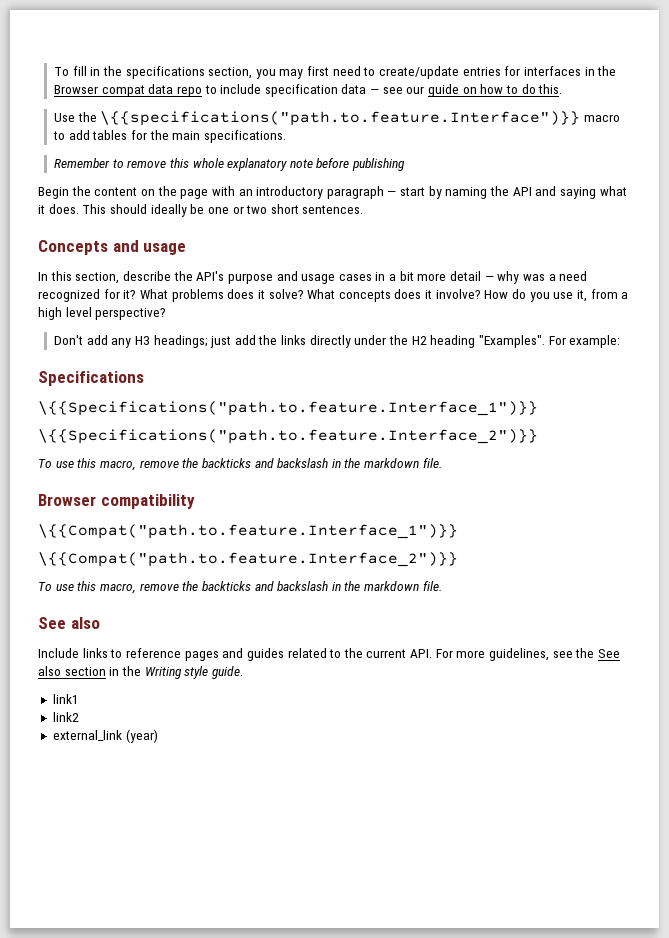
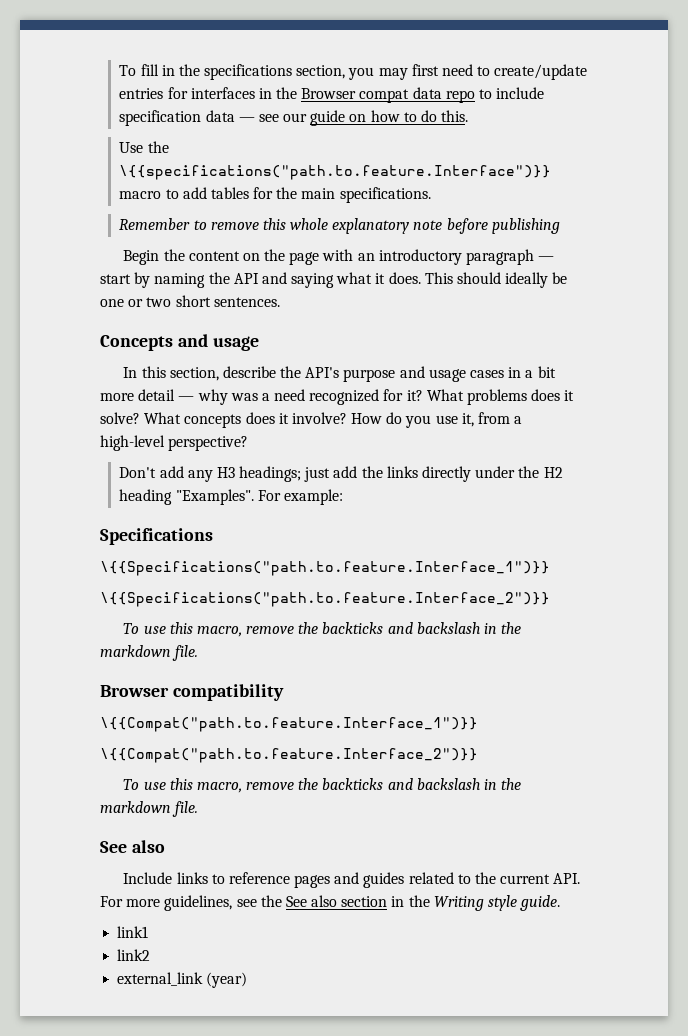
- How do you use it, from a high level perspective?
+ How do you use it, from a high-level perspective?

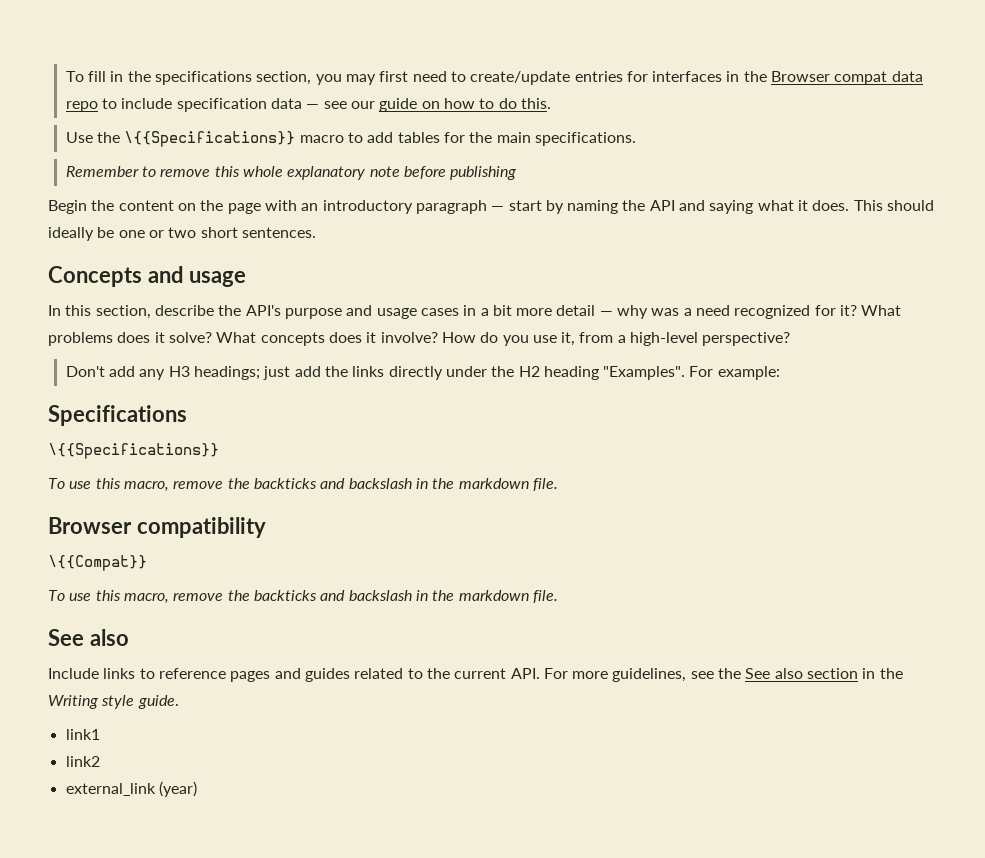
- Use the \{{specifications("path.to.feature.Interface")}} macro to add tables for the main specifications.
+ Use the \{{Specifications}} macro to add tables for the main specifications.
  Specifications
- \{{Specifications("path.to.feature.Interface_1")}}
- \{{Specifications("path.to.feature.Interface_2")}}
+ \{{Specifications}}
- \{{Compat("path.to.feature.Interface_1")}}
- \{{Compat("path.to.feature.Interface_2")}}
+ \{{Compat}}

